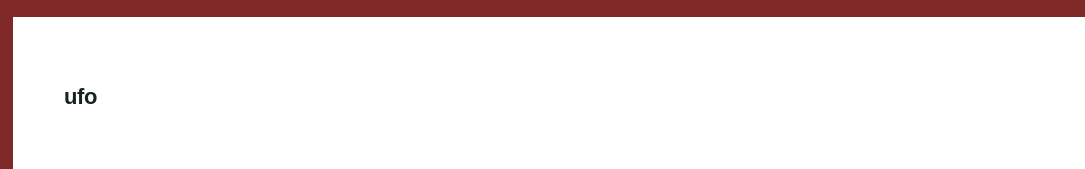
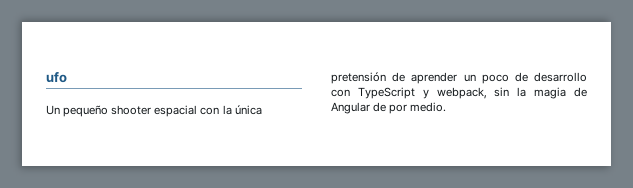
+ Un pequeño shooter espacial con la única pretensión de aprender un poco de desarrollo con TypeScript y webpack, sin la magia de Angular de por medio.

